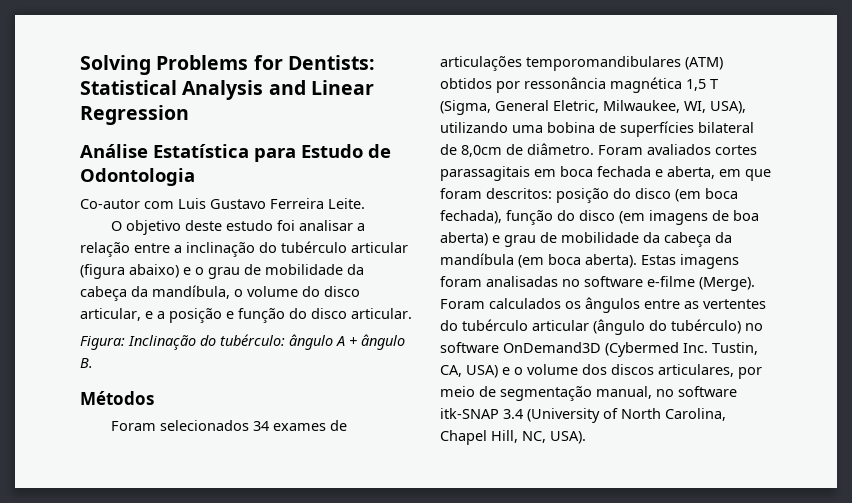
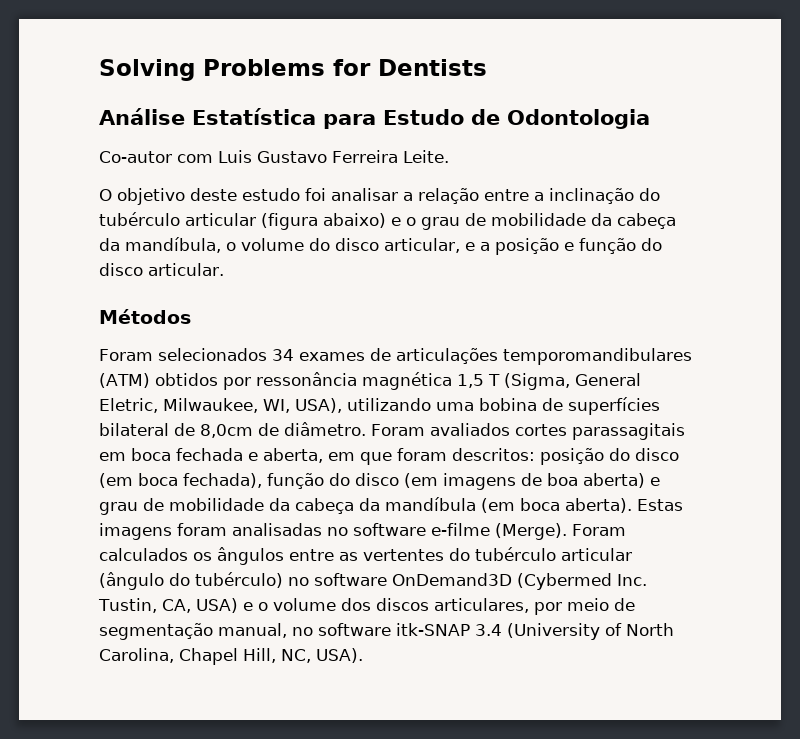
- Solving Problems for Dentists: Statistical Analysis and Linear Regression
+ Solving Problems for Dentists
- Figura: Inclinação do tubérculo: ângulo A + ângulo B.

